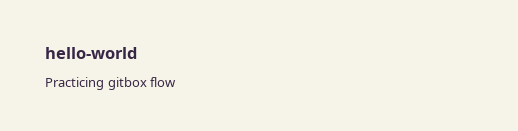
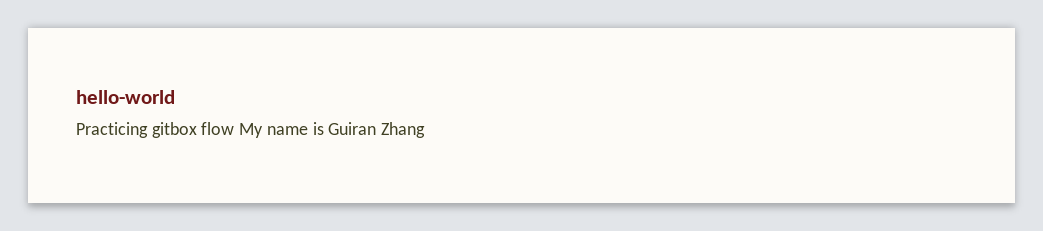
- Practicing gitbox flow
+ Practicing gitbox flow My name is Guiran Zhang

